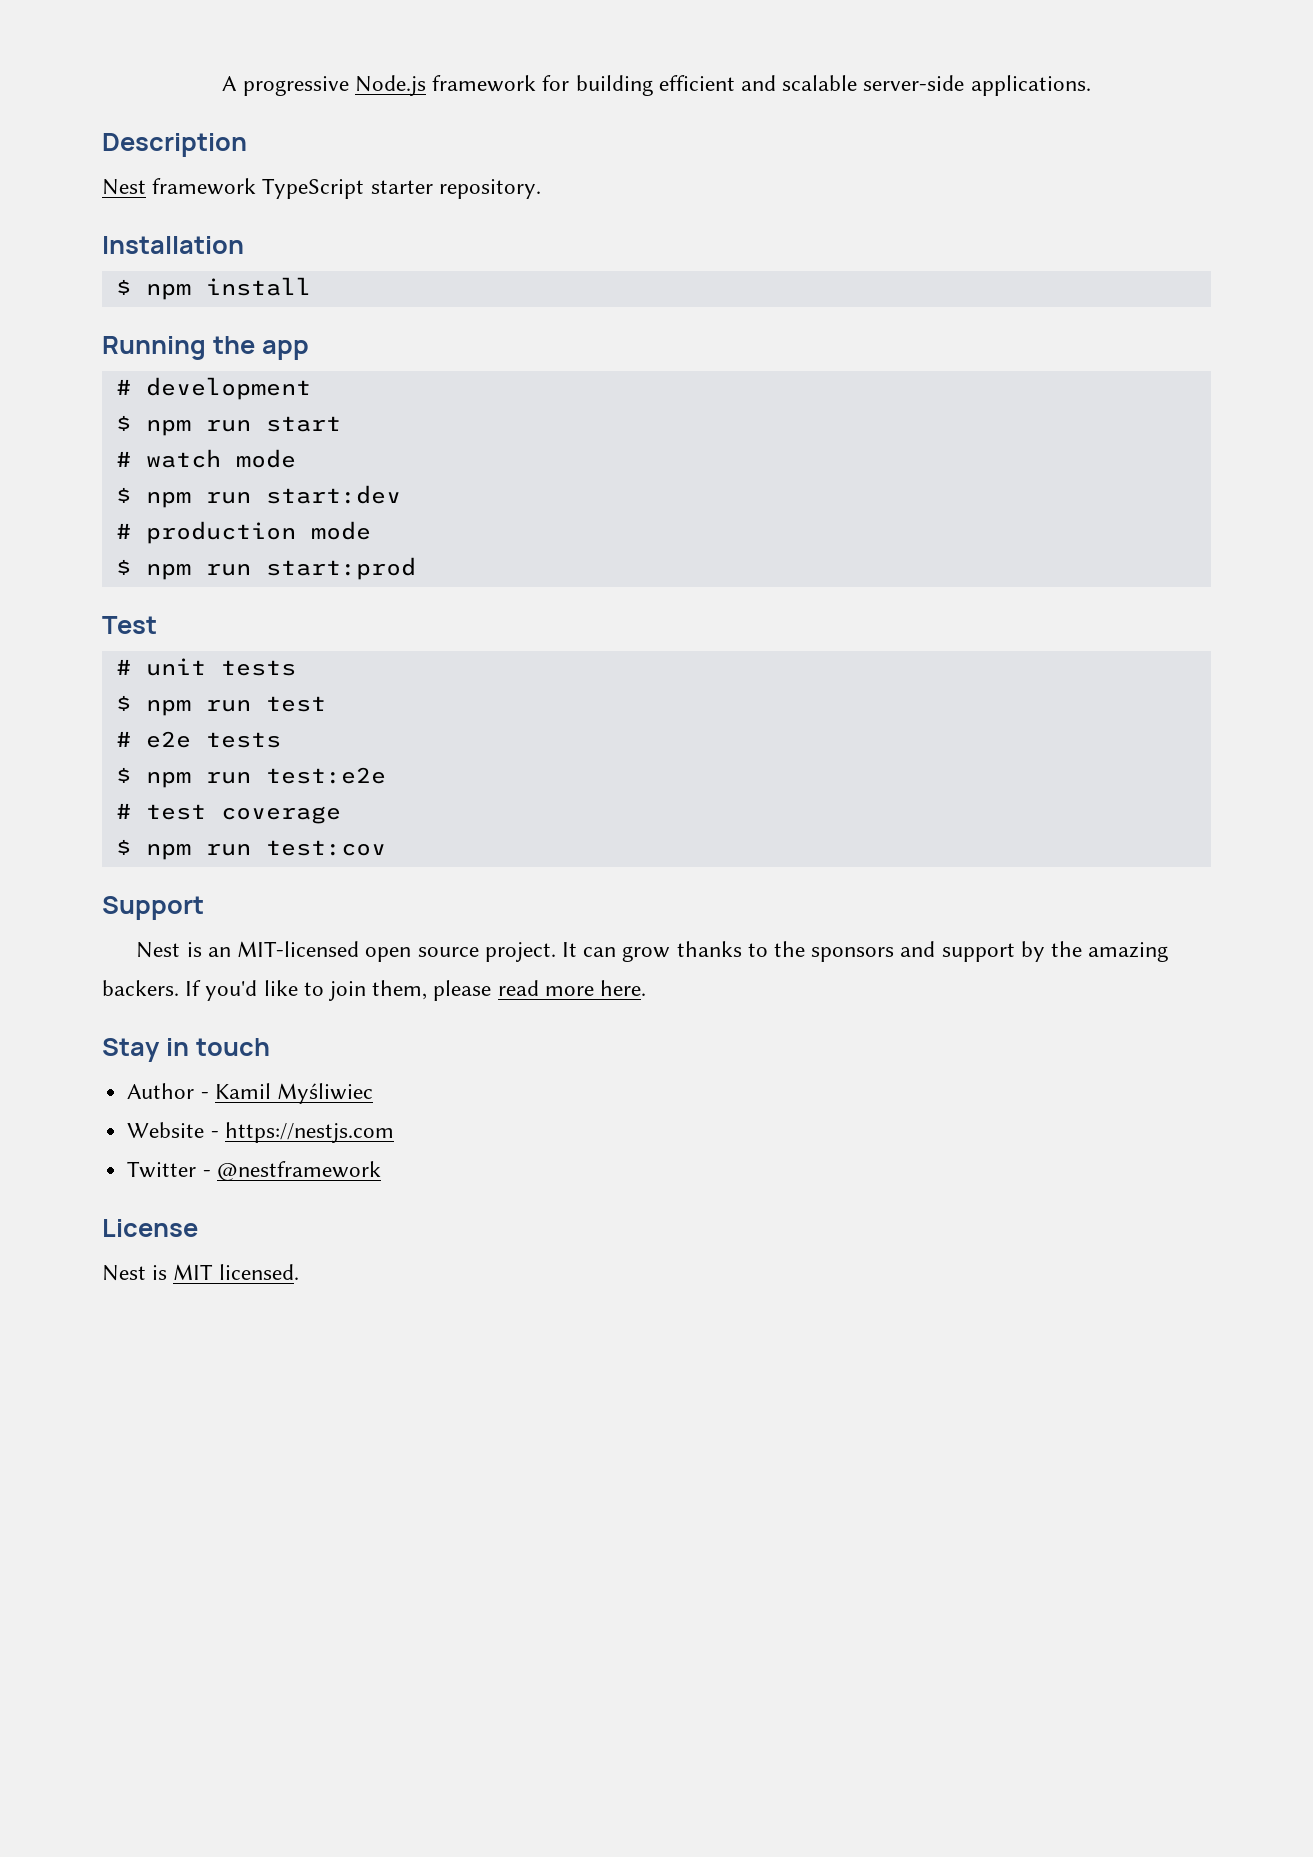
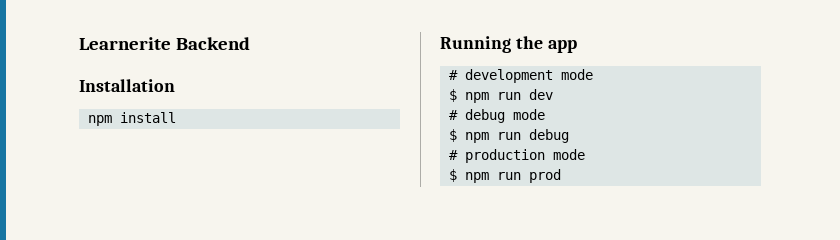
- A progressive Node.js framework for building efficient and scalable server-side applications.
- Description
- Nest framework TypeScript starter repository.
+ Learnerite Backend
- $ npm install
+ npm install
- # development
- $ npm run start
- # watch mode
- $ npm run start:dev
+ # development mode
+ $ npm run dev
+ # debug mode
+ $ npm run debug
- $ npm run start:prod
- Test
- # unit tests
- $ npm run test
- # e2e tests
- $ npm run test:e2e
- # test coverage
- $ npm run test:cov
- Support
- Nest is an MIT-licensed open source project. It can grow thanks to the sponsors and support by the amazing backers. If you'd like to join them, please read more here.
- Stay in touch
- Author - Kamil Myśliwiec
- Website - https://nestjs.com
- Twitter - @nestframework
- License
- Nest is MIT licensed.
+ $ npm run prod

